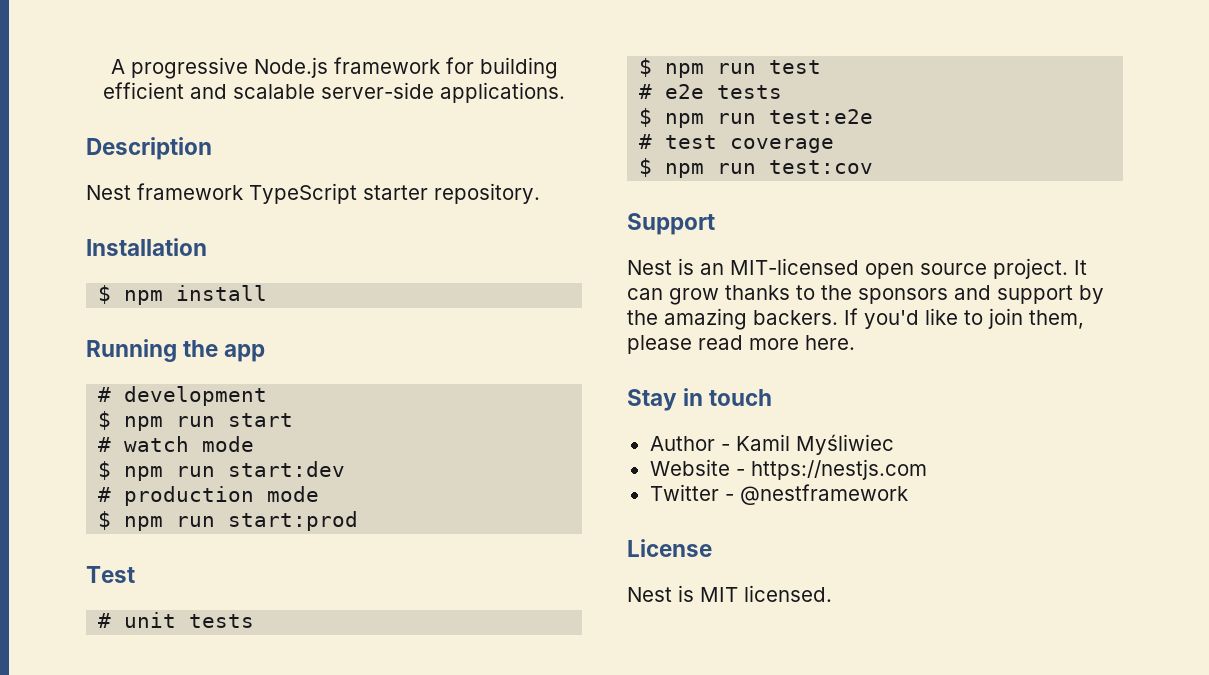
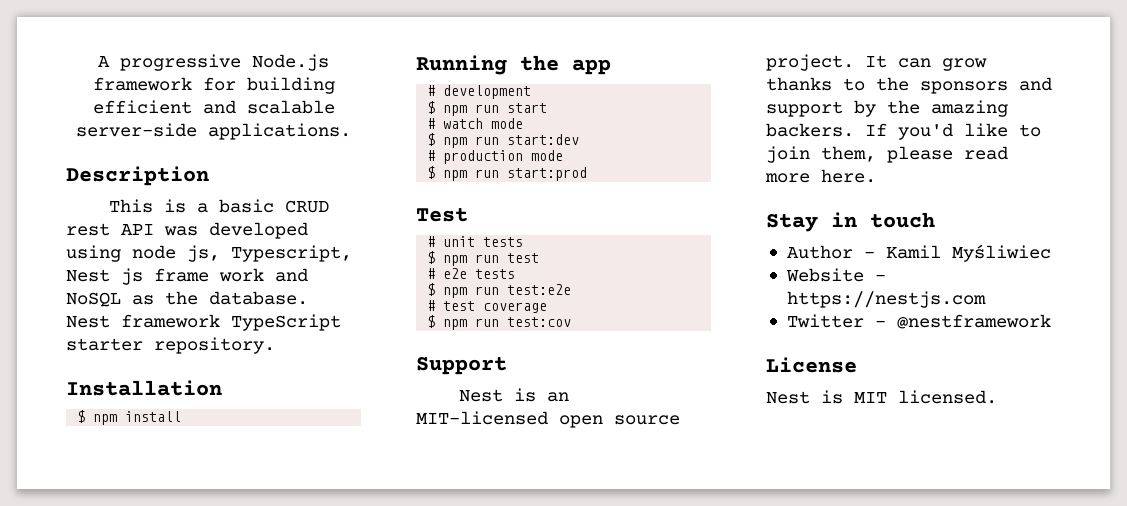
+ This is a basic CRUD rest API was developed using node js, Typescript, Nest js frame work and NoSQL as the database.

